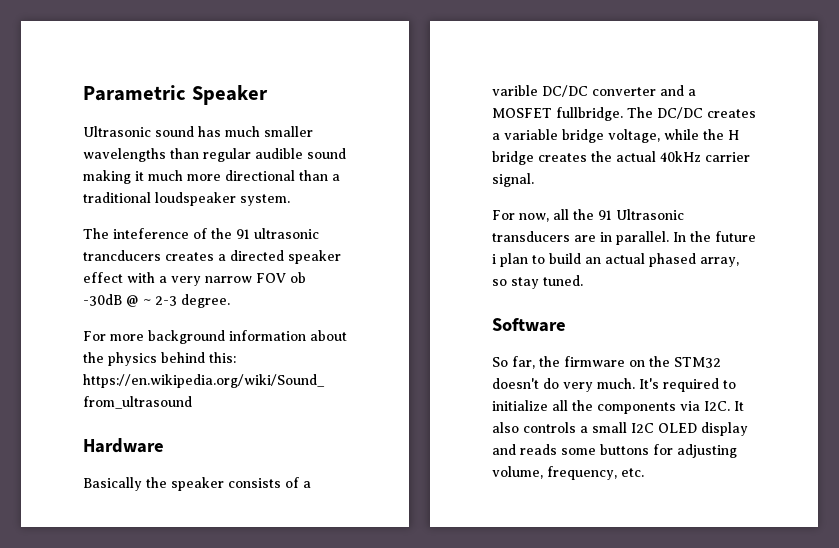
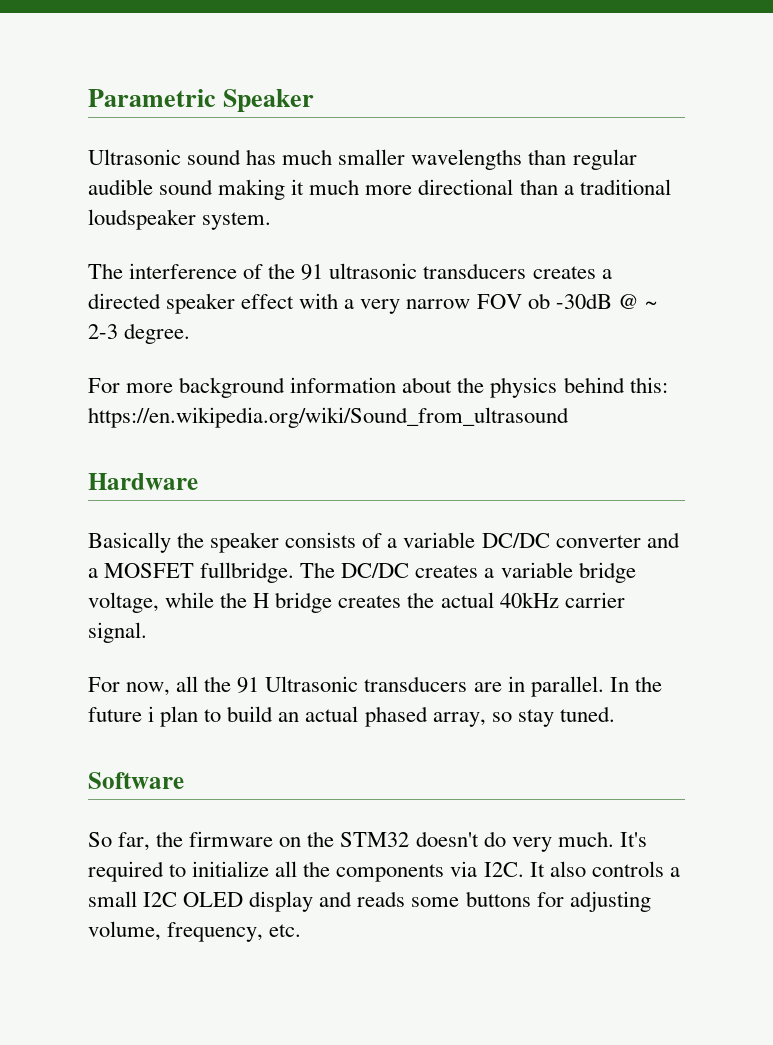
- The inteference of the 91 ultrasonic trancducers creates a directed speaker effect with a very narrow FOV ob -30dB @ ~ 2-3 degree.
+ The interference of the 91 ultrasonic transducers creates a directed speaker effect with a very narrow FOV ob -30dB @ ~ 2-3 degree.
- Basically the speaker consists of a varible DC/DC converter and a MOSFET fullbridge.
+ Basically the speaker consists of a variable DC/DC converter and a MOSFET fullbridge.

